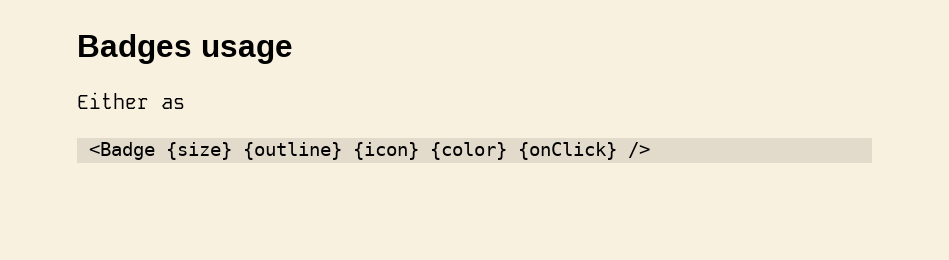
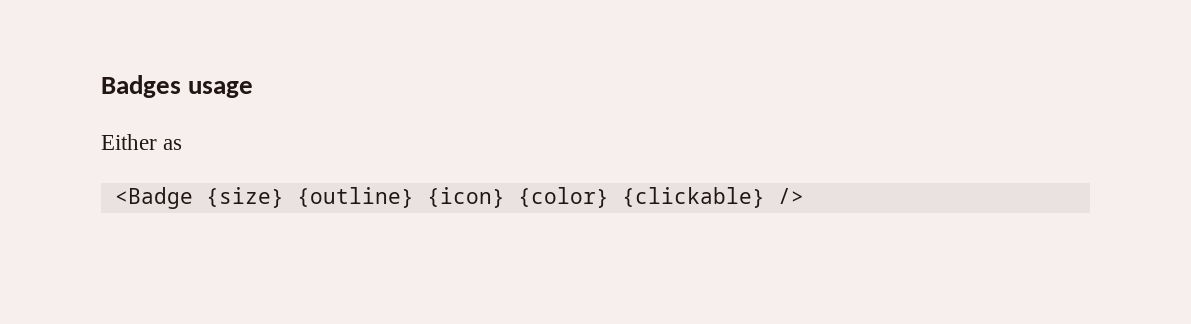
- <Badge {size} {outline} {icon} {color} {onClick} />
+ <Badge {size} {outline} {icon} {color} {clickable} />

